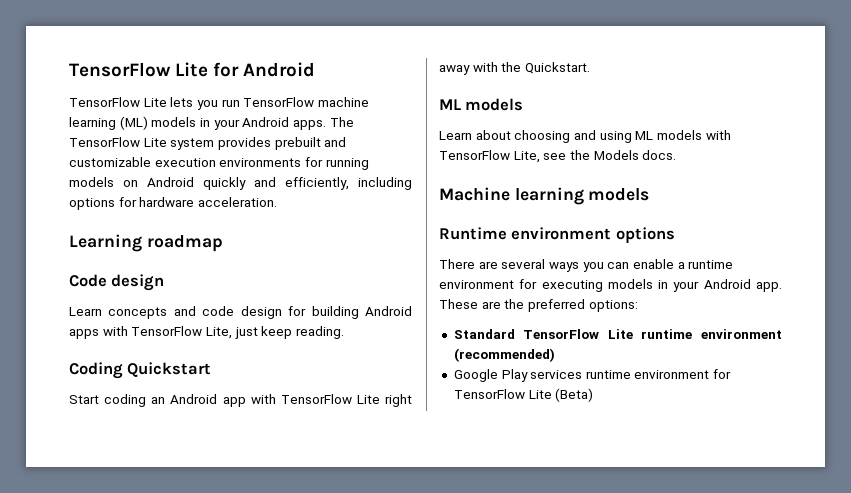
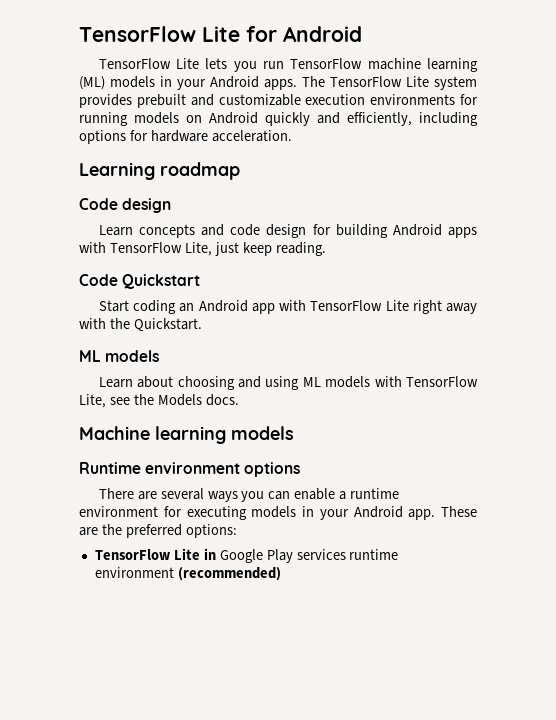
- Coding Quickstart
+ Code Quickstart
- Standard TensorFlow Lite runtime environment (recommended)
- Google Play services runtime environment for TensorFlow Lite (Beta)
+ TensorFlow Lite in Google Play services runtime environment (recommended)

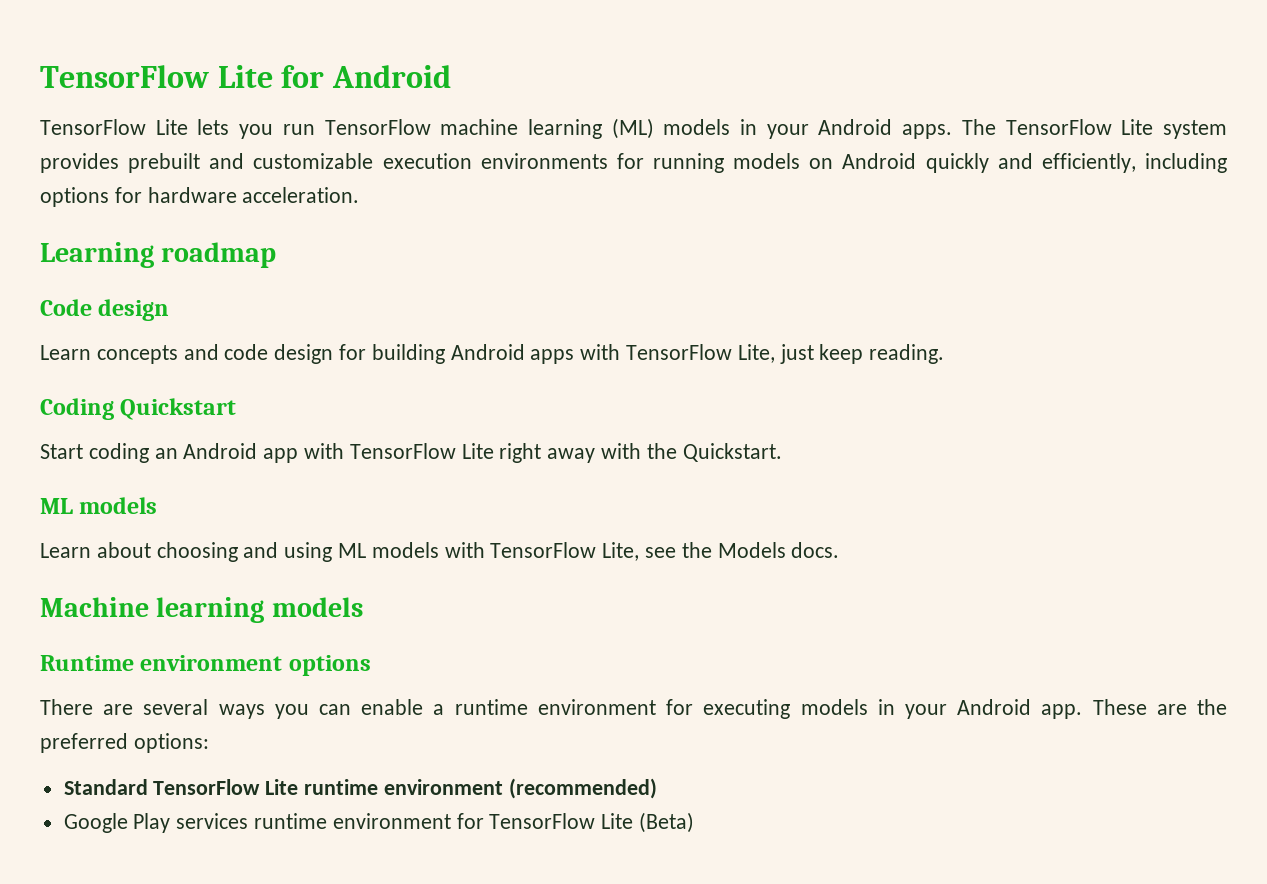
- Code Quickstart
+ Coding Quickstart
- TensorFlow Lite in Google Play services runtime environment (recommended)
+ Standard TensorFlow Lite runtime environment (recommended)
+ Google Play services runtime environment for TensorFlow Lite (Beta)

